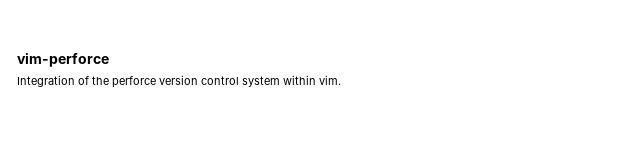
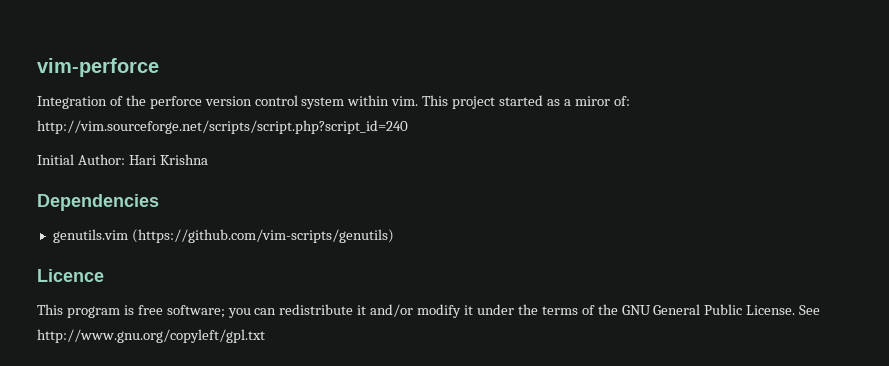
+ This project started as a miror of: http://vim.sourceforge.net/scripts/script.php?script_id=240
+ Initial Author: Hari Krishna
+ Dependencies
+ genutils.vim (https://github.com/vim-scripts/genutils)
+ Licence
+ This program is free software; you can redistribute it and/or modify it under the terms of the GNU General Public License. See http://www.gnu.org/copyleft/gpl.txt

